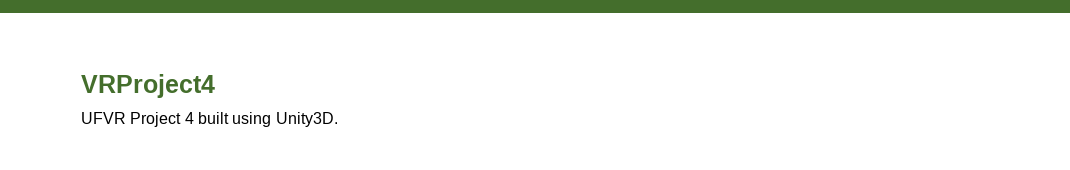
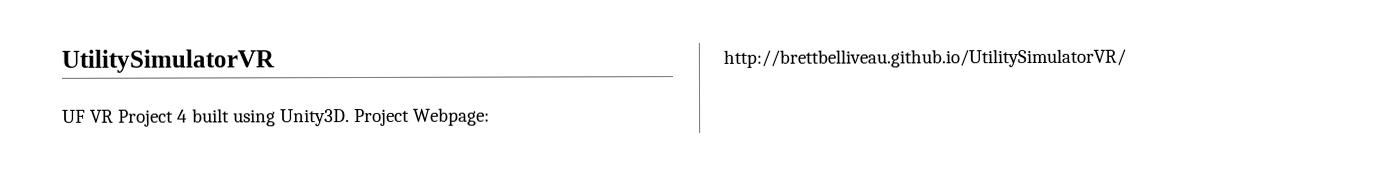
- VRProject4
- UFVR Project 4 built using Unity3D.
+ UtilitySimulatorVR
+ UF VR Project 4 built using Unity3D.
+ Project Webpage: http://brettbelliveau.github.io/UtilitySimulatorVR/

